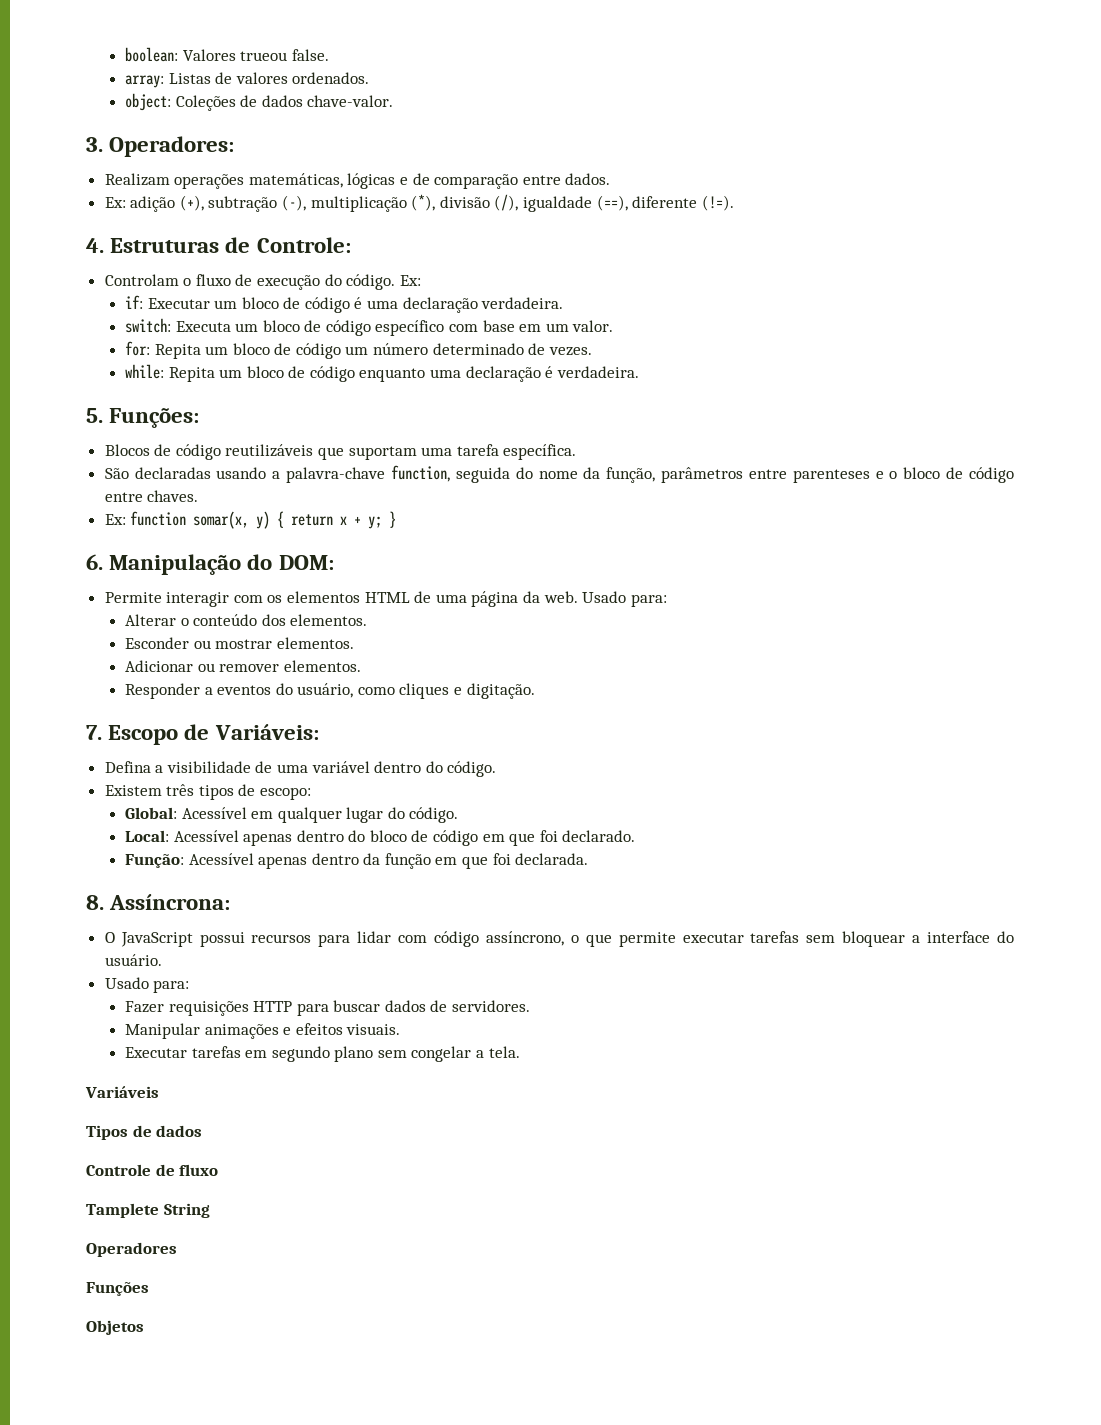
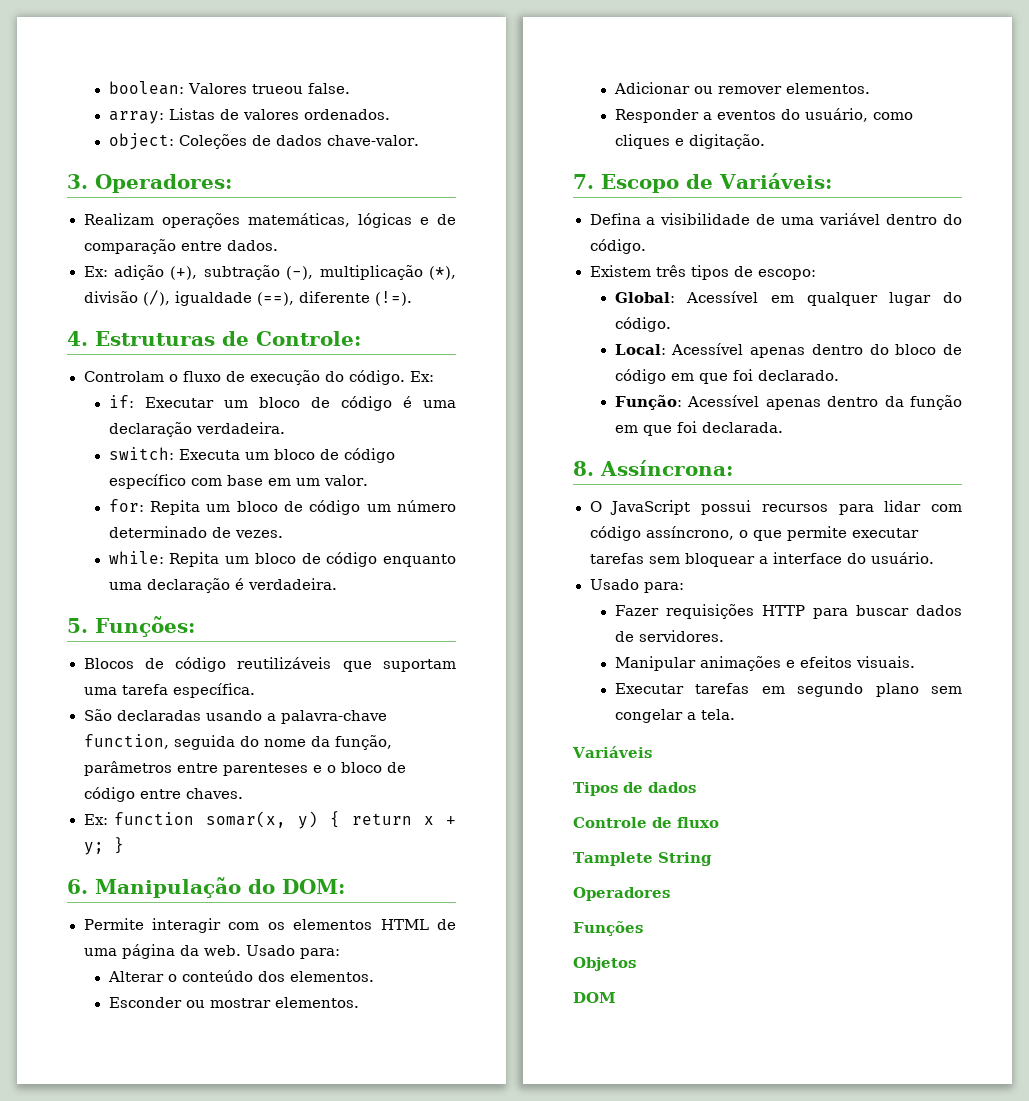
+ DOM

